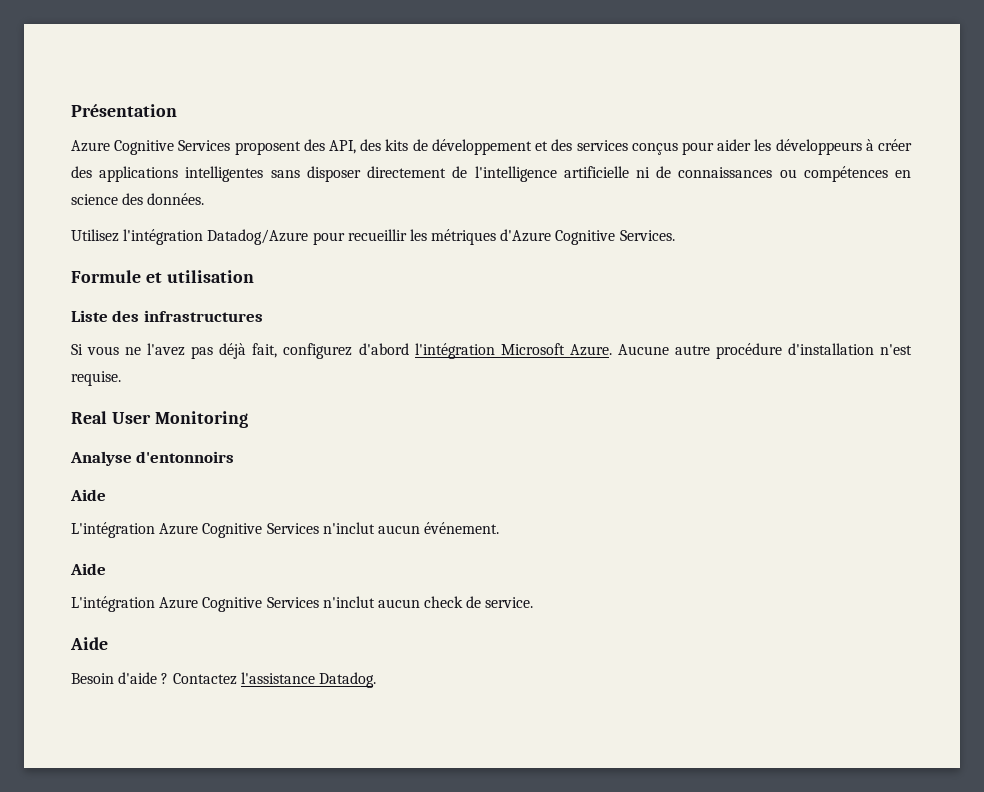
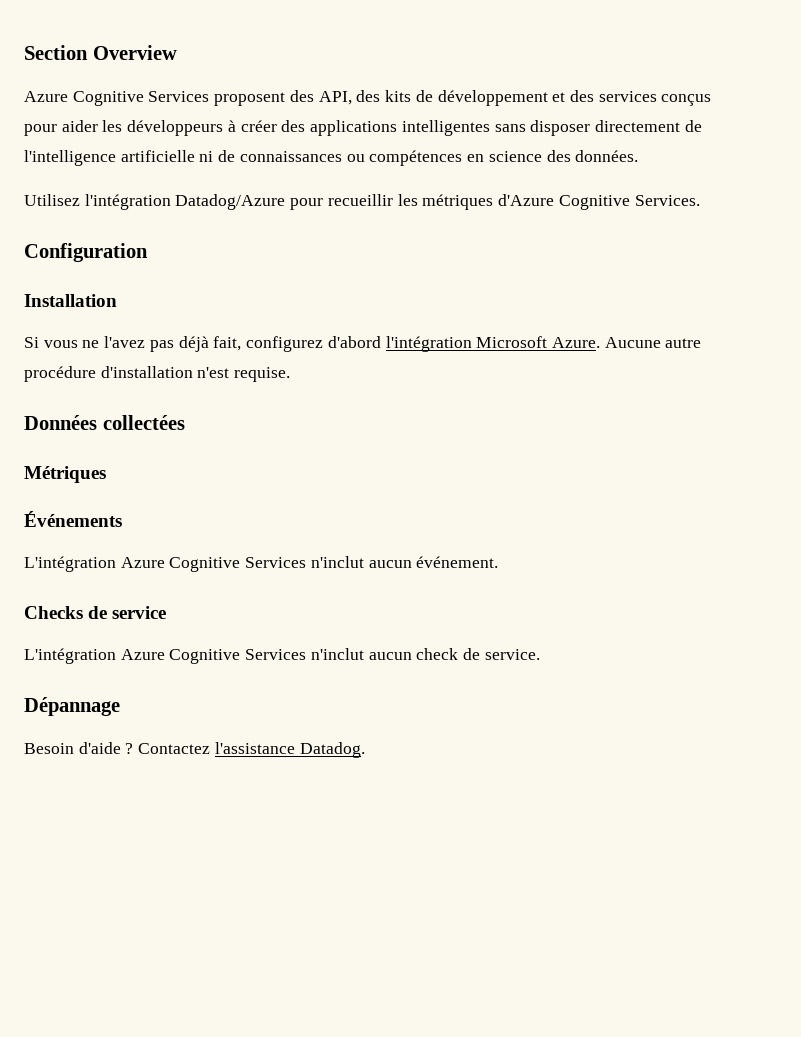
- Présentation
+ Section Overview
- Formule et utilisation
- Liste des infrastructures
+ Configuration
+ Installation
- Real User Monitoring
- Analyse d'entonnoirs
- Aide
+ Données collectées
+ Métriques
+ Événements
  L'intégration Azure Cognitive Services n'inclut aucun événement.
- Aide
+ Checks de service
  L'intégration Azure Cognitive Services n'inclut aucun check de service.
- Aide
+ Dépannage

